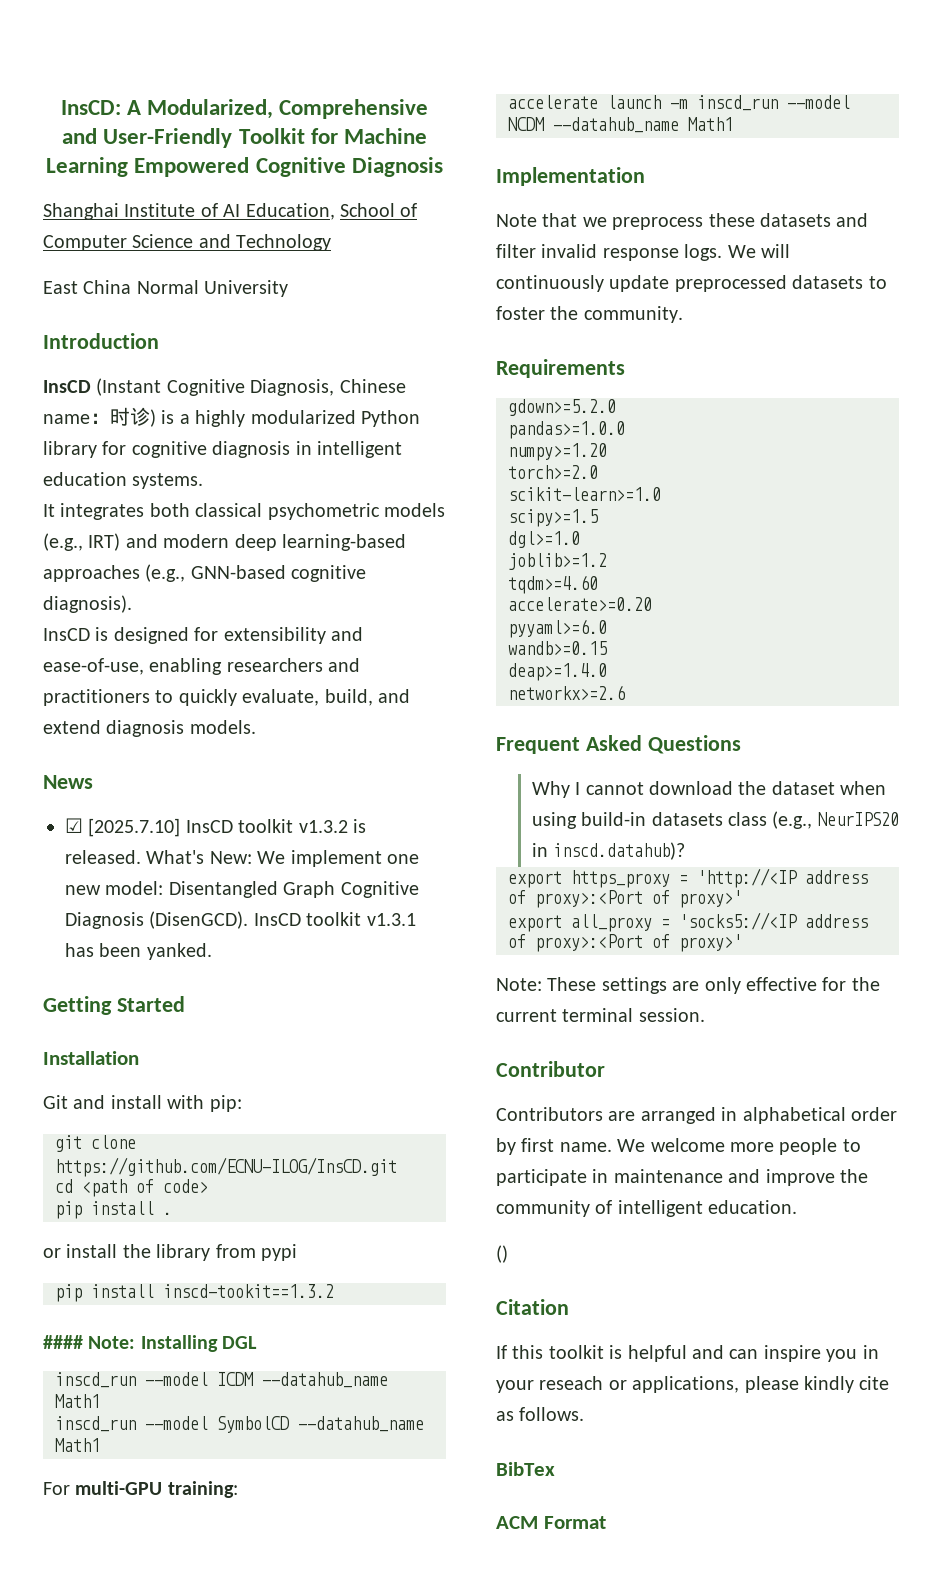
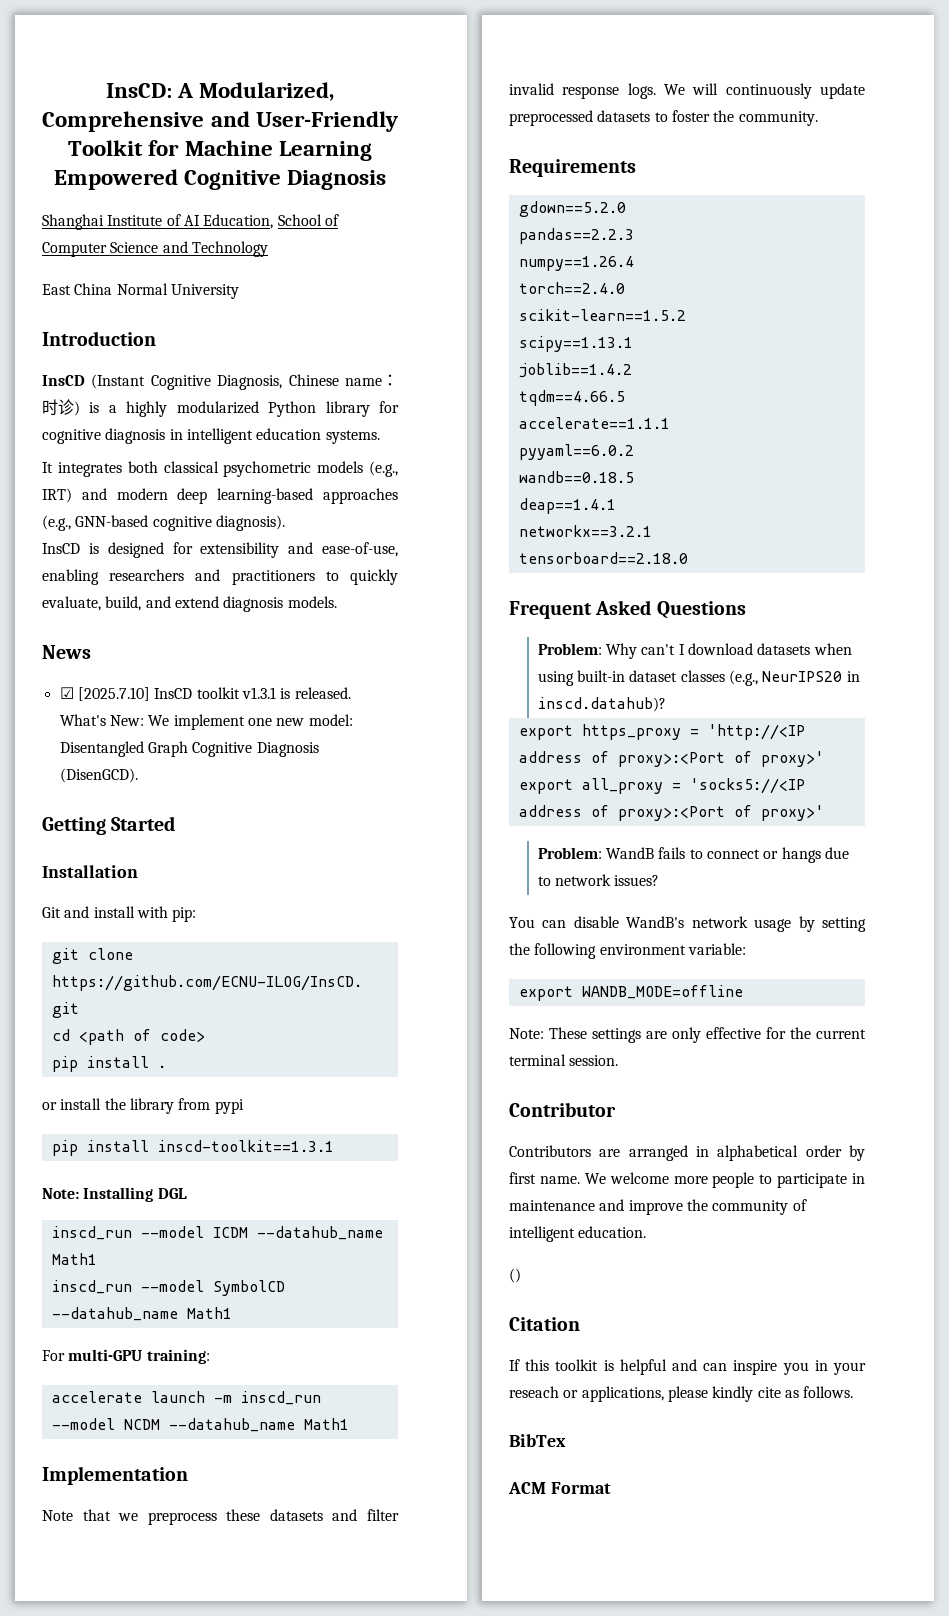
- ☑ [2025.7.10] InsCD toolkit v1.3.2 is released.
+ ☑ [2025.7.10] InsCD toolkit v1.3.1 is released.
- InsCD toolkit v1.3.1 has been yanked.
- pip install inscd-tookit==1.3.2
- #### Note: Installing DGL
+ pip install inscd-toolkit==1.3.1
+ Note: Installing DGL
- gdown>=5.2.0
- pandas>=1.0.0
- numpy>=1.20
- torch>=2.0
- scikit-learn>=1.0
- scipy>=1.5
- dgl>=1.0
- joblib>=1.2
- tqdm>=4.60
- accelerate>=0.20
- pyyaml>=6.0
- wandb>=0.15
- deap>=1.4.0
- networkx>=2.6
+ gdown==5.2.0
+ pandas==2.2.3
+ numpy==1.26.4
+ torch==2.4.0
+ scikit-learn==1.5.2
+ scipy==1.13.1
+ joblib==1.4.2
+ tqdm==4.66.5
+ accelerate==1.1.1
+ pyyaml==6.0.2
+ wandb==0.18.5
+ deap==1.4.1
+ networkx==3.2.1
+ tensorboard==2.18.0
  Frequent Asked Questions
- Why I cannot download the dataset when using build-in datasets class (e.g., NeurIPS20 in inscd.datahub)?
+ Problem: Why can't I download datasets when using built-in dataset classes (e.g., NeurIPS20 in inscd.datahub)?
+ Problem: WandB fails to connect or hangs due to network issues?
+ You can disable WandB's network usage by setting the following environment variable:
+ export WANDB_MODE=offline

